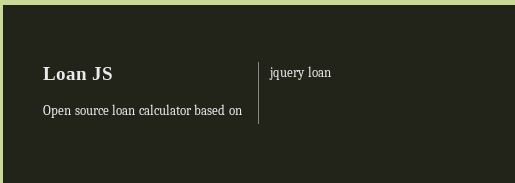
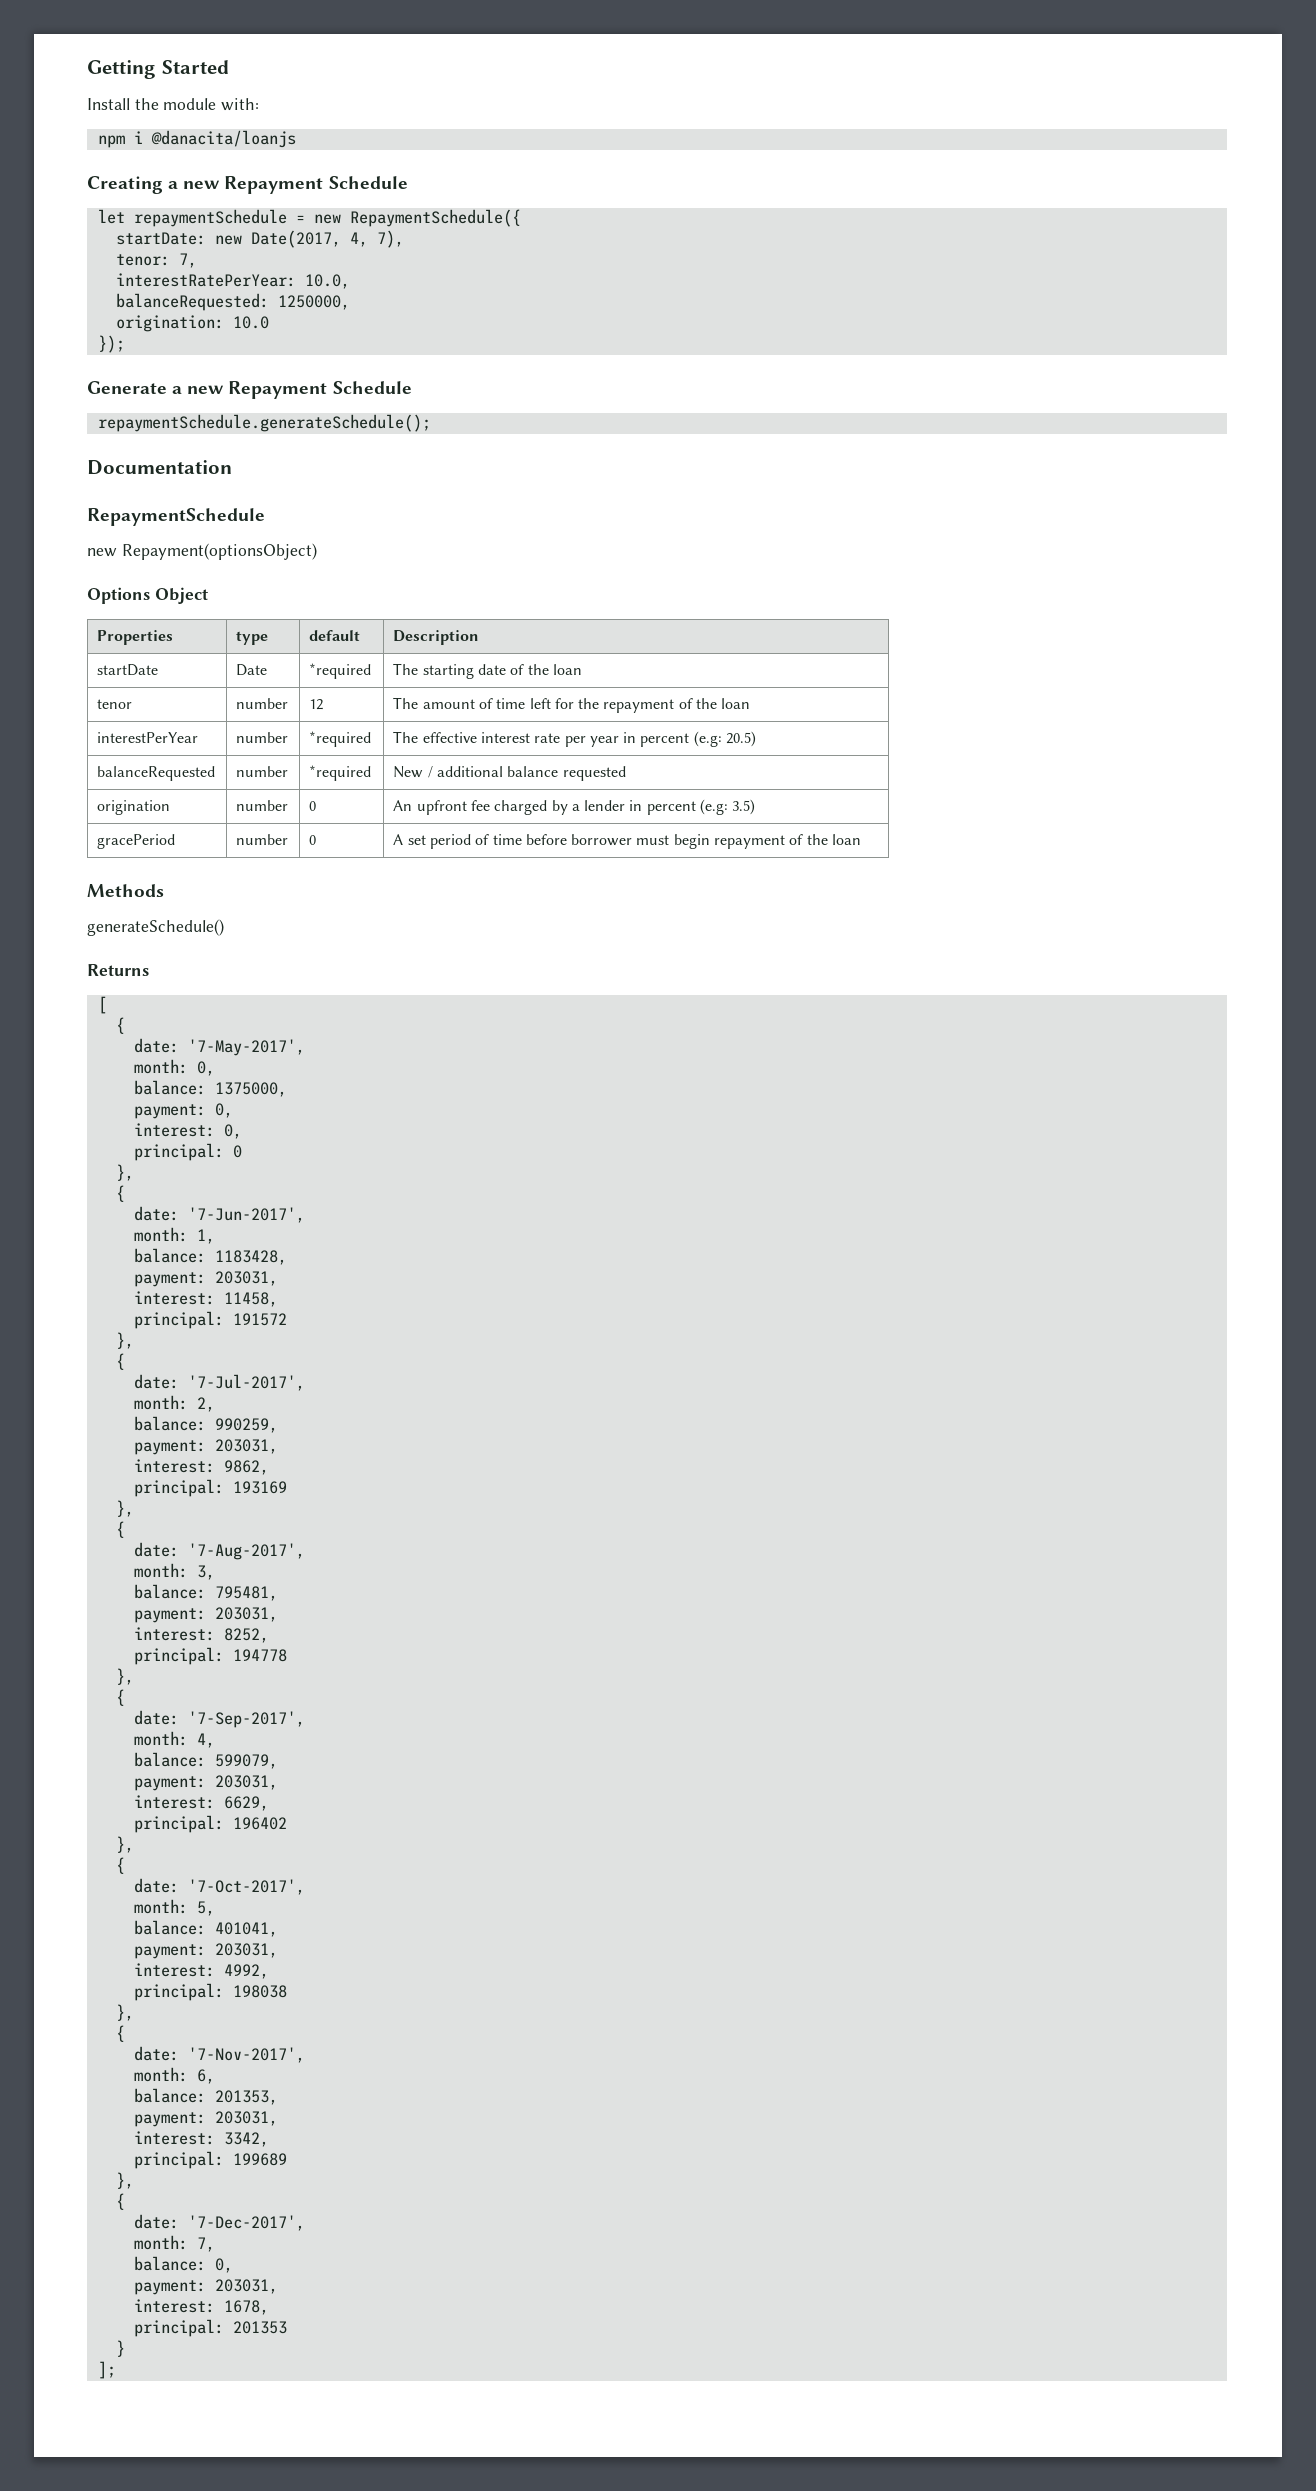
- Loan JS
- Open source loan calculator based on jquery loan
+ Getting Started
+ Install the module with:
+ npm i @danacita/loanjs
+ Creating a new Repayment Schedule
+ let repaymentSchedule = new RepaymentSchedule({
+ startDate: new Date(2017, 4, 7),
+ tenor: 7,
+ interestRatePerYear: 10.0,
+ balanceRequested: 1250000,
+ origination: 10.0
+ });
+ Generate a new Repayment Schedule
+ repaymentSchedule.generateSchedule();
+ Documentation
+ RepaymentSchedule
+ new Repayment(optionsObject)
+ Options Object
+ Properties | type | default | Description
+ startDate | Date | *required | The starting date of the loan
+ tenor | number | 12 | The amount of time left for the repayment of the loan
+ interestPerYear | number | *required | The effective interest rate per year in percent (e.g: 20.5)
+ balanceRequested | number | *required | New / additional balance requested
+ origination | number | 0 | An upfront fee charged by a lender in percent (e.g: 3.5)
+ gracePeriod | number | 0 | A set period of time before borrower must begin repayment of the loan
+ Methods
+ generateSchedule()
+ Returns
+ [
+ {
+ date: '7-May-2017',
+ month: 0,
+ balance: 1375000,
+ payment: 0,
+ interest: 0,
+ principal: 0
+ },
+ {
+ date: '7-Jun-2017',
+ month: 1,
+ balance: 1183428,
+ payment: 203031,
+ interest: 11458,
+ principal: 191572
+ },
+ {
+ date: '7-Jul-2017',
+ month: 2,
+ balance: 990259,
+ payment: 203031,
+ interest: 9862,
+ principal: 193169
+ },
+ {
+ date: '7-Aug-2017',
+ month: 3,
+ balance: 795481,
+ payment: 203031,
+ interest: 8252,
+ principal: 194778
+ },
+ {
+ date: '7-Sep-2017',
+ month: 4,
+ balance: 599079,
+ payment: 203031,
+ interest: 6629,
+ principal: 196402
+ },
+ {
+ date: '7-Oct-2017',
+ month: 5,
+ balance: 401041,
+ payment: 203031,
+ interest: 4992,
+ principal: 198038
+ },
+ {
+ date: '7-Nov-2017',
+ month: 6,
+ balance: 201353,
+ payment: 203031,
+ interest: 3342,
+ principal: 199689
+ },
+ {
+ date: '7-Dec-2017',
+ month: 7,
+ balance: 0,
+ payment: 203031,
+ interest: 1678,
+ principal: 201353
+ }
+ ];

